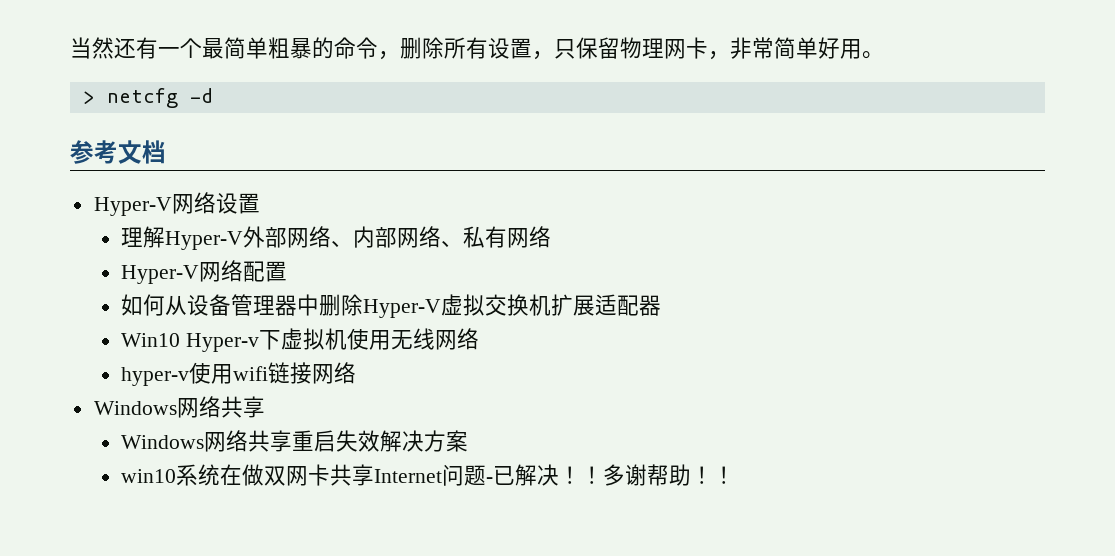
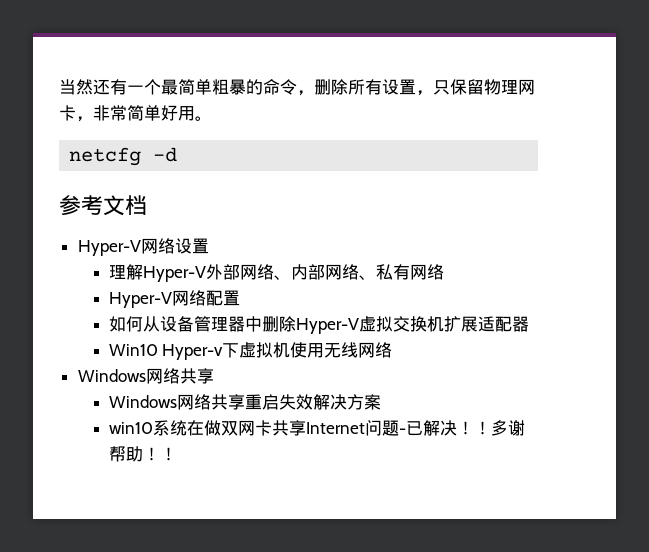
- > netcfg -d
+ netcfg -d
- hyper-v使用wifi链接网络

